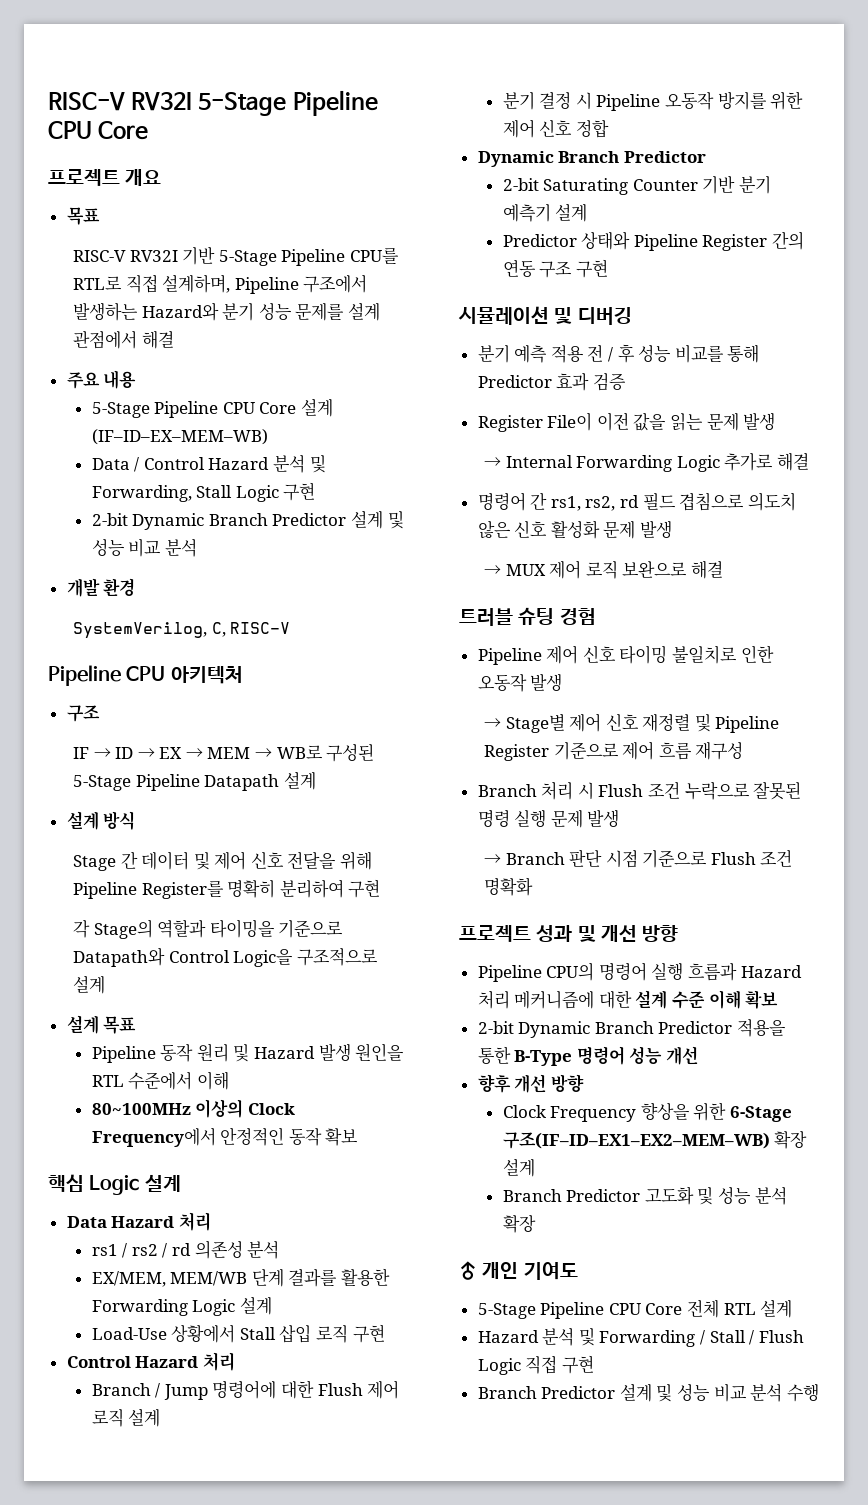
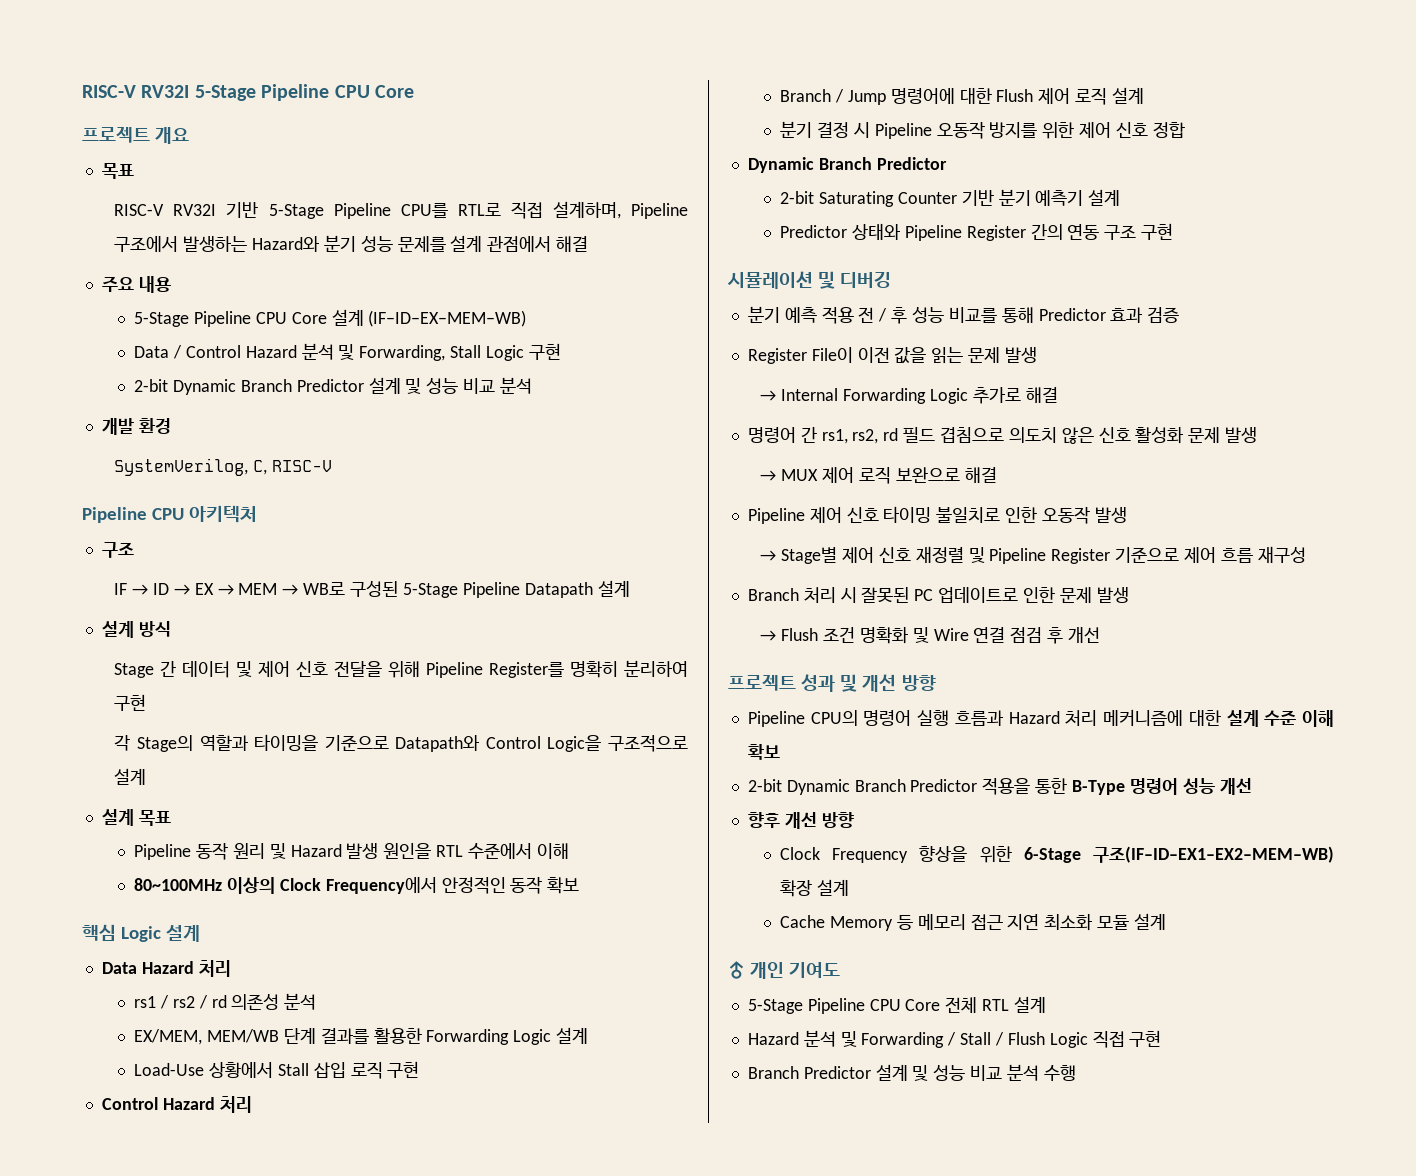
- 트러블 슈팅 경험
- Branch 처리 시 Flush 조건 누락으로 잘못된 명령 실행 문제 발생
- → Branch 판단 시점 기준으로 Flush 조건 명확화
+ Branch 처리 시 잘못된 PC 업데이트로 인한 문제 발생
+ → Flush 조건 명확화 및 Wire 연결 점검 후 개선
- Branch Predictor 고도화 및 성능 분석 확장
+ Cache Memory 등 메모리 접근 지연 최소화 모듈 설계

